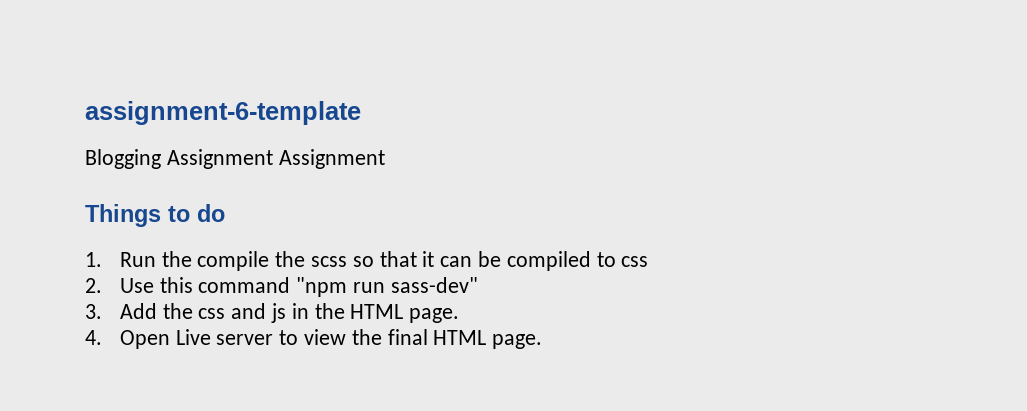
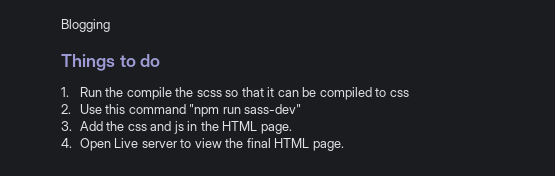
- assignment-6-template
- Blogging Assignment Assignment
+ Blogging

